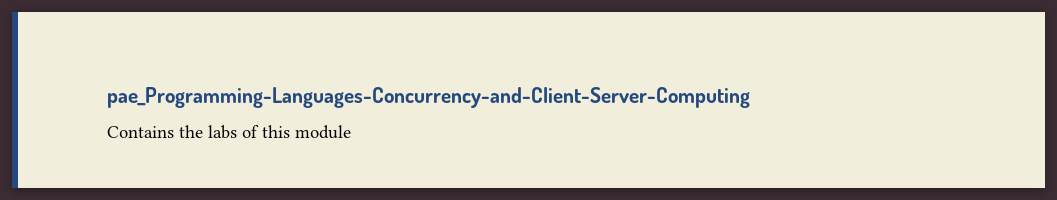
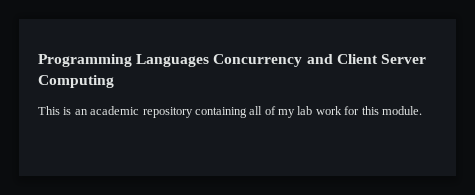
- pae_Programming-Languages-Concurrency-and-Client-Server-Computing
- Contains the labs of this module
+ Programming Languages Concurrency and Client Server Computing
+ This is an academic repository containing all of my lab work for this module.

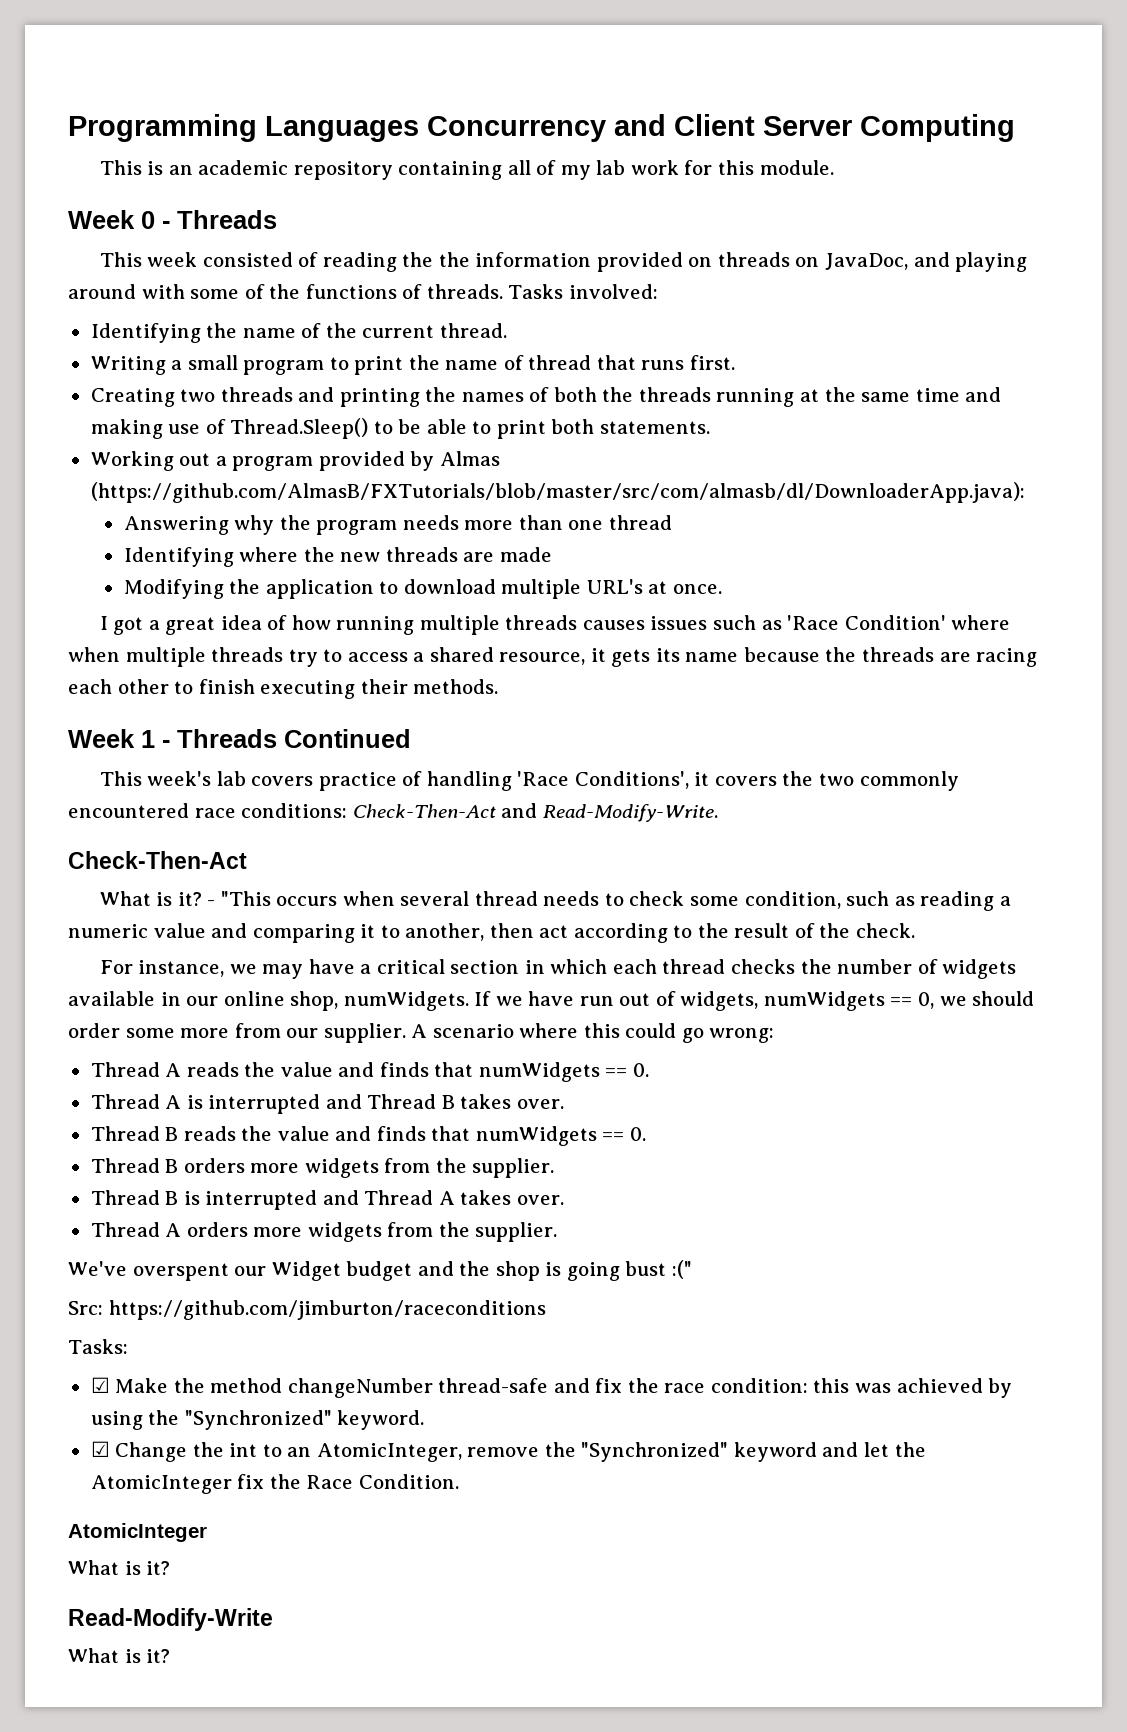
+ Week 0 - Threads
+ This week consisted of reading the the information provided on threads on JavaDoc, and playing around with some of the functions of threads. Tasks involved:
+ Identifying the name of the current thread.
+ Writing a small program to print the name of thread that runs first.
+ Creating two threads and printing the names of both the threads running at the same time and making use of Thread.Sleep() to be able to print both statements.
+ Working out a program provided by Almas (https://github.com/AlmasB/FXTutorials/blob/master/src/com/almasb/dl/DownloaderApp.java):
+ Answering why the program needs more than one thread
+ Identifying where the new threads are made
+ Modifying the application to download multiple URL's at once.
+ I got a great idea of how running multiple threads causes issues such as 'Race Condition' where when multiple threads try to access a shared resource, it gets its name because the threads are racing each other to finish executing their methods.
+ Week 1 - Threads Continued
+ This week's lab covers practice of handling 'Race Conditions', it covers the two commonly encountered race conditions: Check-Then-Act and Read-Modify-Write.
+ Check-Then-Act
+ What is it? - "This occurs when several thread needs to check some condition, such as reading a numeric value and comparing it to another, then act according to the result of the check.
+ For instance, we may have a critical section in which each thread checks the number of widgets available in our online shop, numWidgets. If we have run out of widgets, numWidgets == 0, we should order some more from our supplier. A scenario where this could go wrong:
+ Thread A reads the value and finds that numWidgets == 0.
+ Thread A is interrupted and Thread B takes over.
+ Thread B reads the value and finds that numWidgets == 0.
+ Thread B orders more widgets from the supplier.
+ Thread B is interrupted and Thread A takes over.
+ Thread A orders more widgets from the supplier.
+ We've overspent our Widget budget and the shop is going bust :("
+ Src: https://github.com/jimburton/raceconditions
+ Tasks:
+ ☑ Make the method changeNumber thread-safe and fix the race condition: this was achieved by using the "Synchronized" keyword.
+ ☑ Change the int to an AtomicInteger, remove the "Synchronized" keyword and let the AtomicInteger fix the Race Condition.
+ AtomicInteger
+ What is it?
+ Read-Modify-Write
+ What is it?

